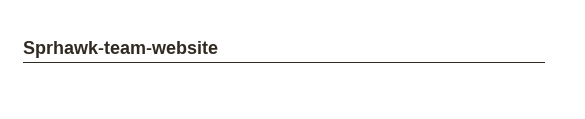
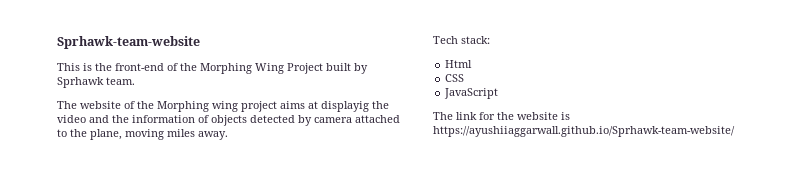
+ This is the front-end of the Morphing Wing Project built by Sprhawk team.
+ The website of the Morphing wing project aims at displayig the video and the information of objects detected by camera attached to the plane, moving miles away.
+ Tech stack:
+ Html
+ CSS
+ JavaScript
+ The link for the website is https://ayushiiaggarwall.github.io/Sprhawk-team-website/

